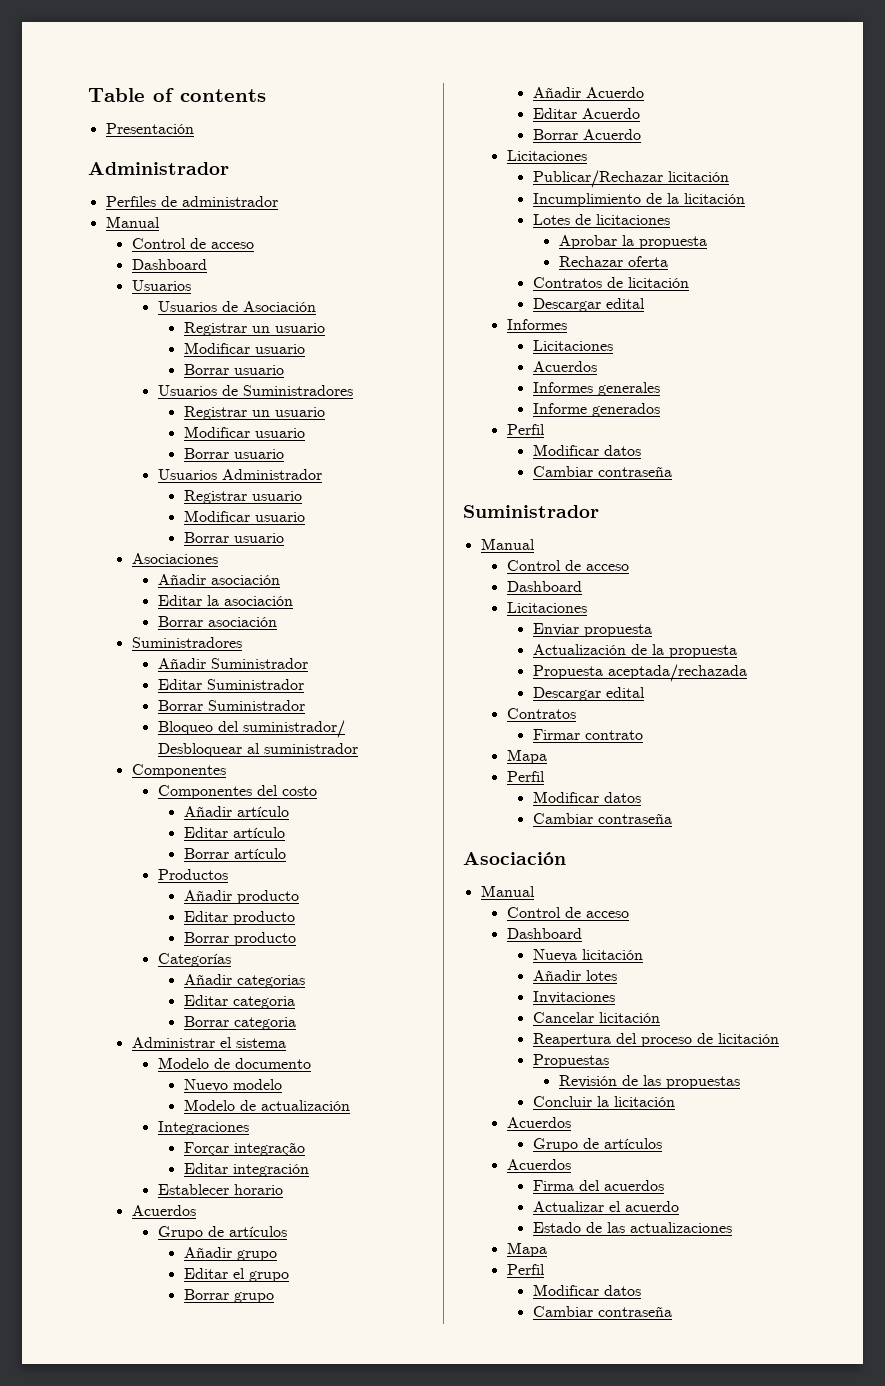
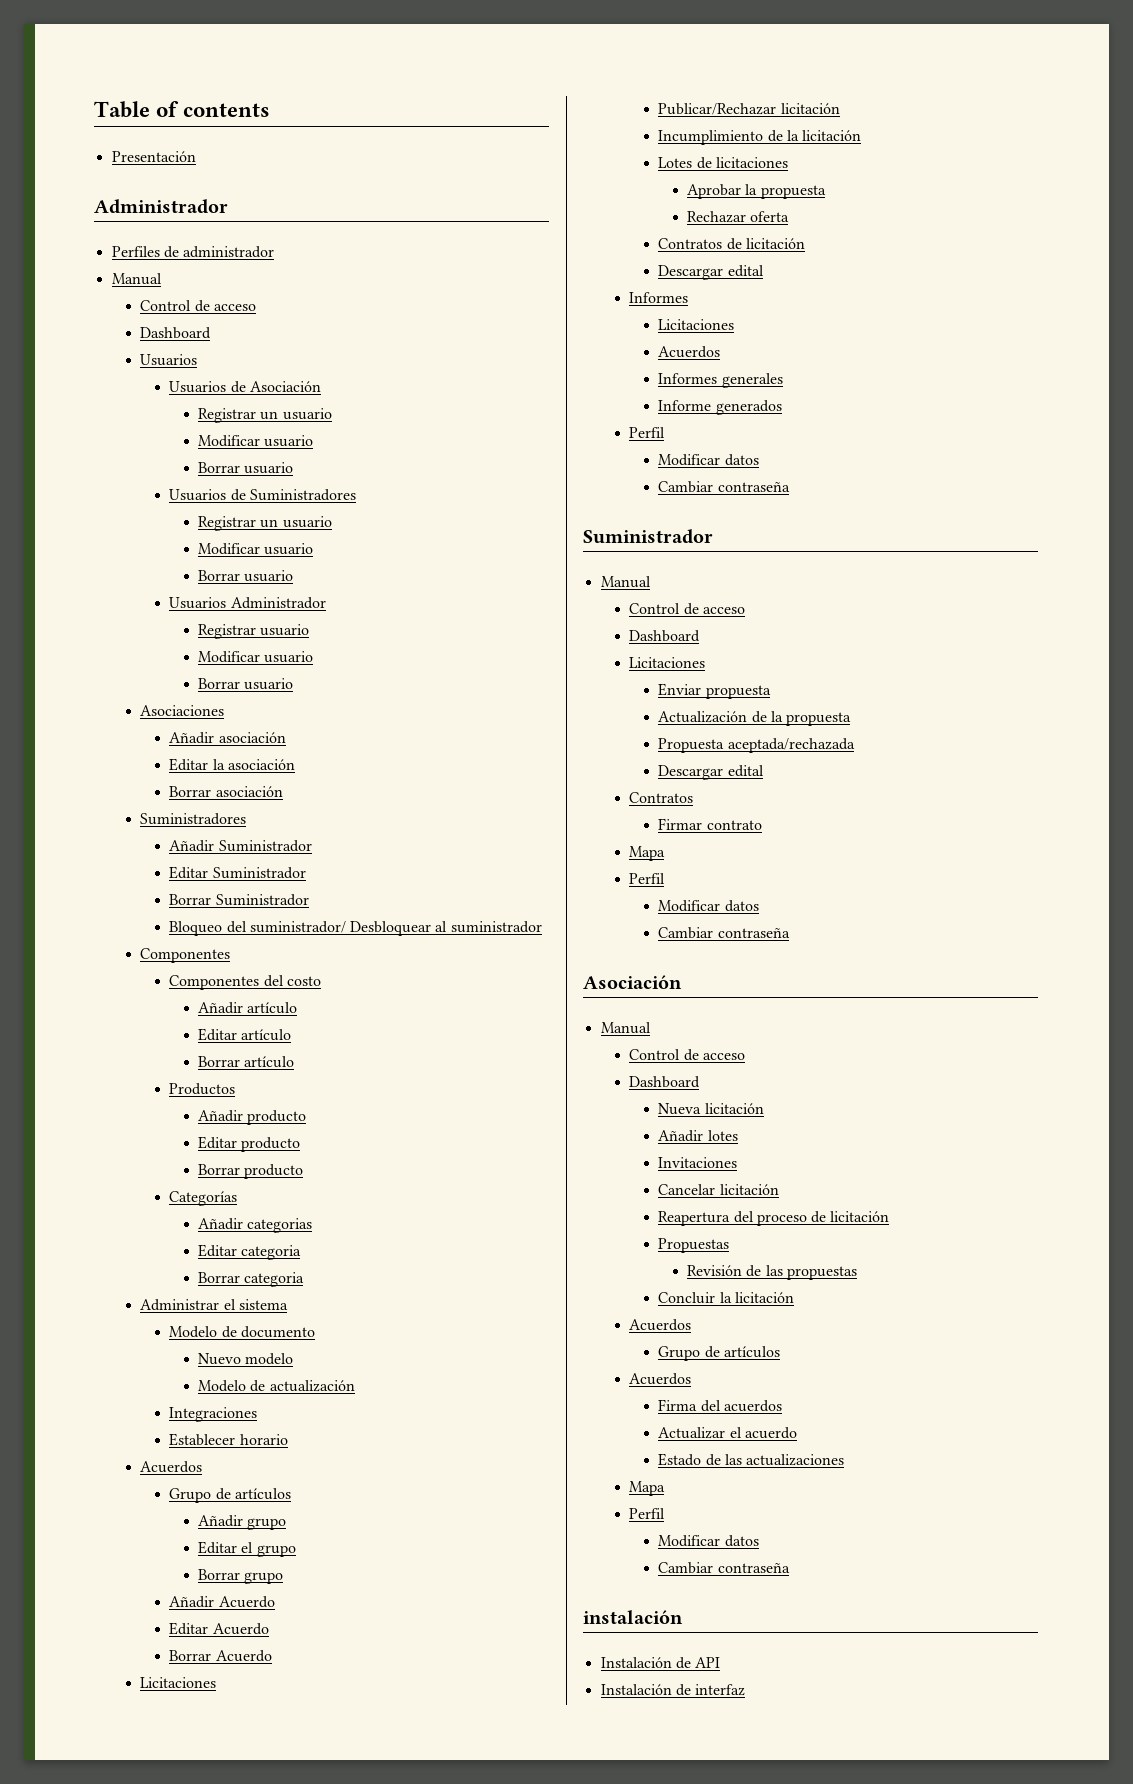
- Forçar integração
- Editar integración
+ instalación
+ Instalación de API
+ Instalación de interfaz

